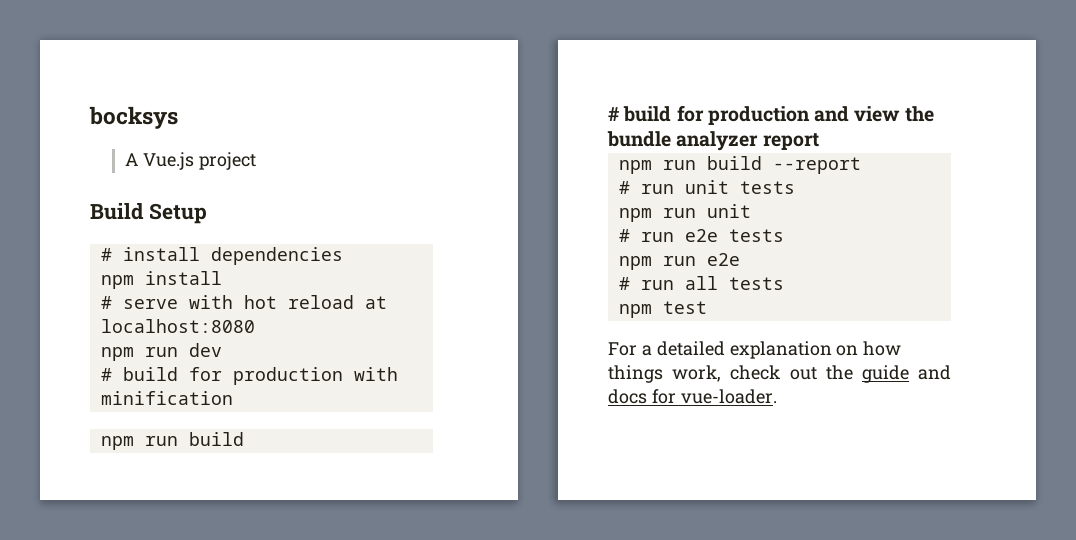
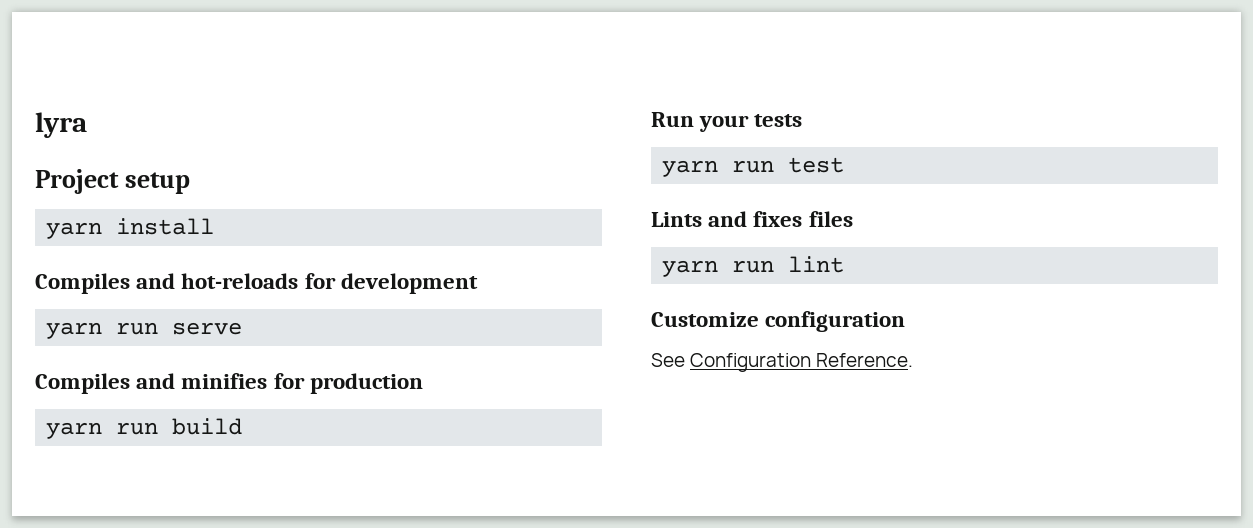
- bocksys
- A Vue.js project
- Build Setup
- # install dependencies
- npm install
- # serve with hot reload at localhost:8080
- npm run dev
- # build for production with minification
- npm run build
+ lyra
+ Project setup
+ yarn install
+ Compiles and hot-reloads for development
+ yarn run serve
+ Compiles and minifies for production
+ yarn run build
- # build for production and view the bundle analyzer report
- npm run build --report
- # run unit tests
- npm run unit
- # run e2e tests
- npm run e2e
- # run all tests
- npm test
- For a detailed explanation on how things work, check out the guide and docs for vue-loader.
+ Run your tests
+ yarn run test
+ Lints and fixes files
+ yarn run lint
+ Customize configuration
+ See Configuration Reference.

